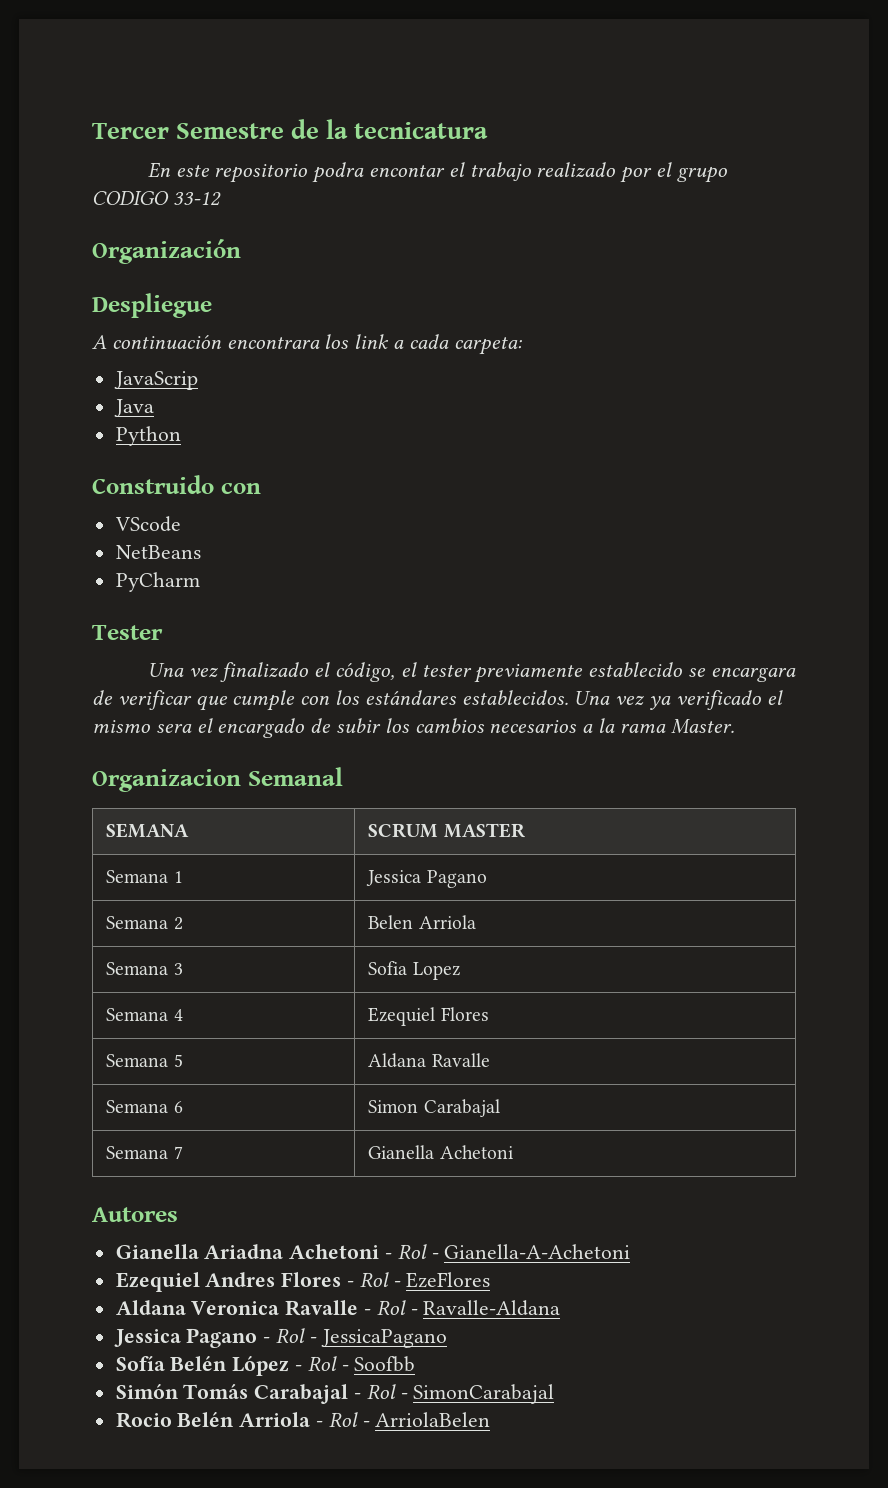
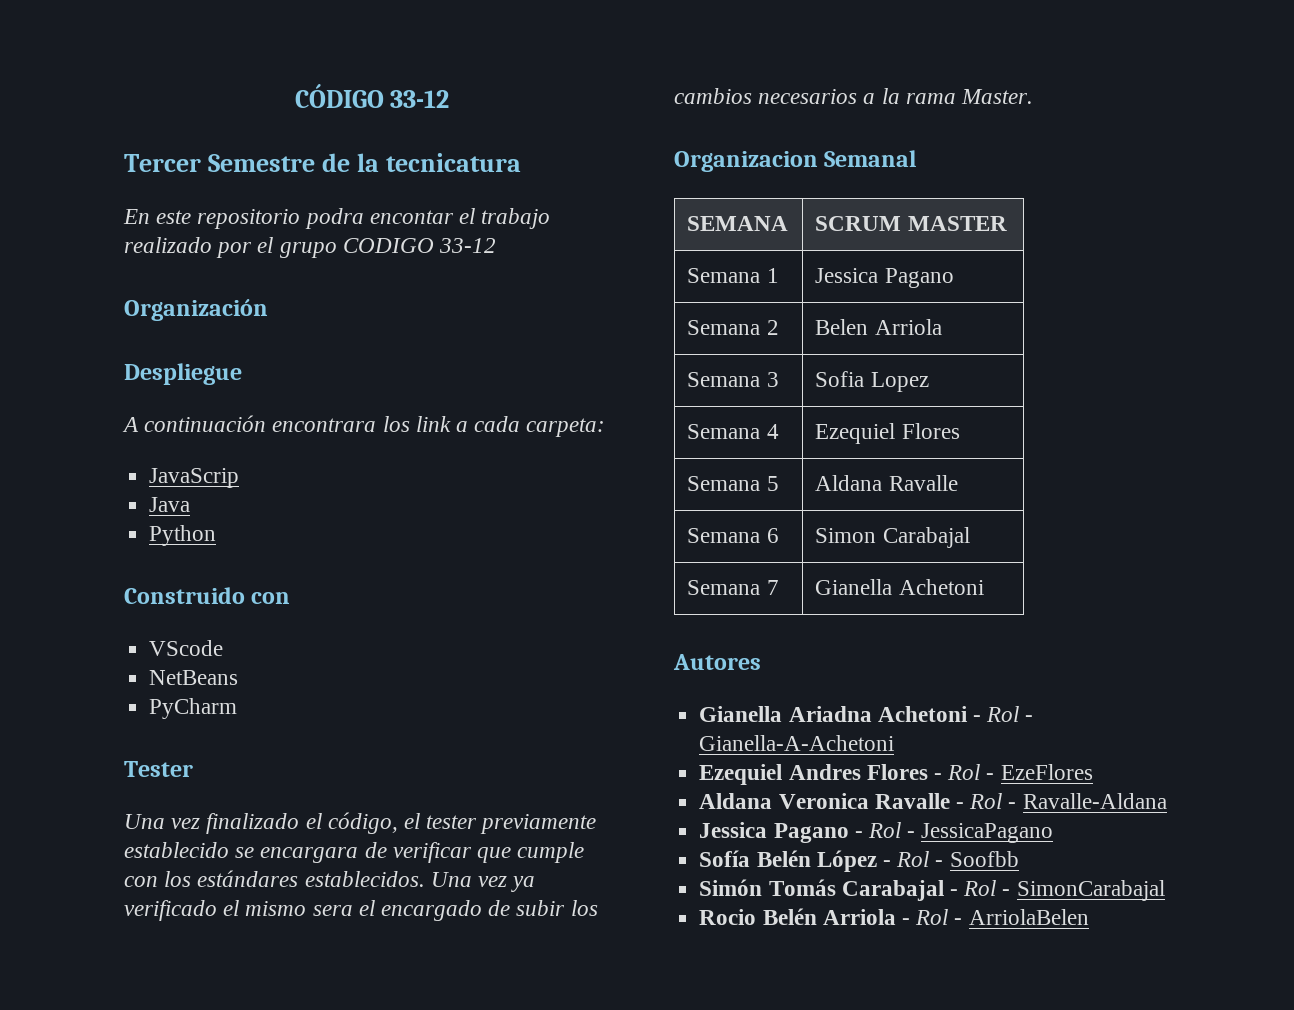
+ CÓDIGO 33-12

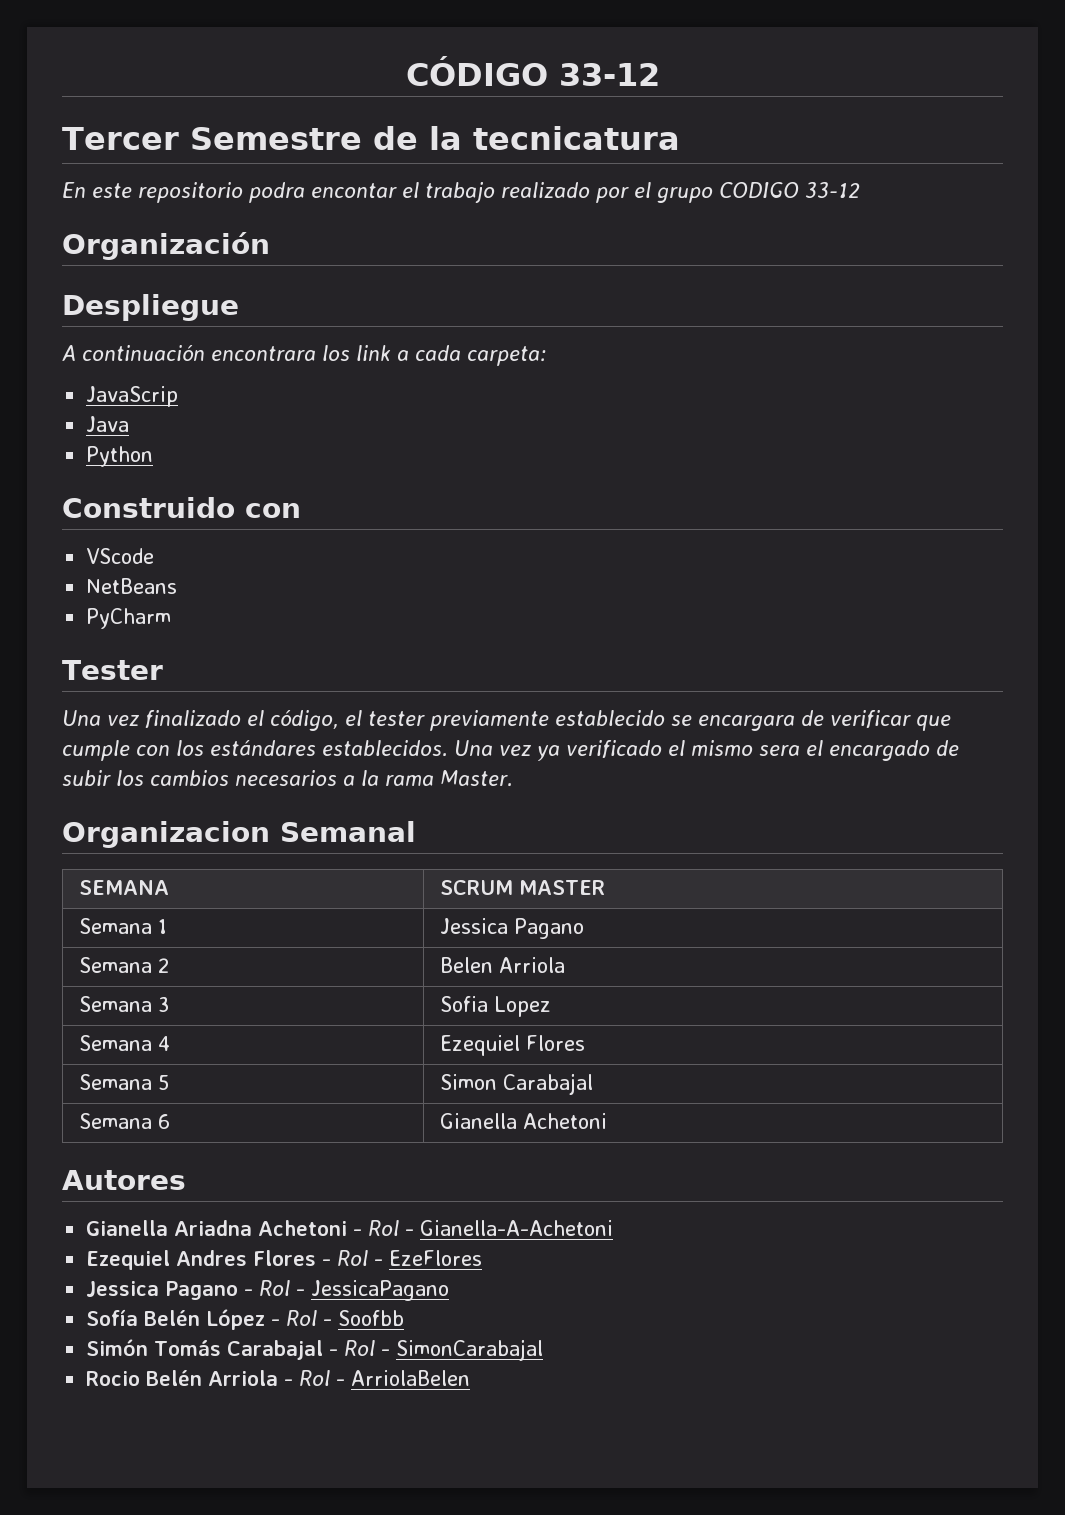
- Semana 5 | Aldana Ravalle
- Semana 6 | Simon Carabajal
+ Semana 5 | Simon Carabajal
- Semana 7 | Gianella Achetoni
+ Semana 6 | Gianella Achetoni
- Aldana Veronica Ravalle - Rol - Ravalle-Aldana

